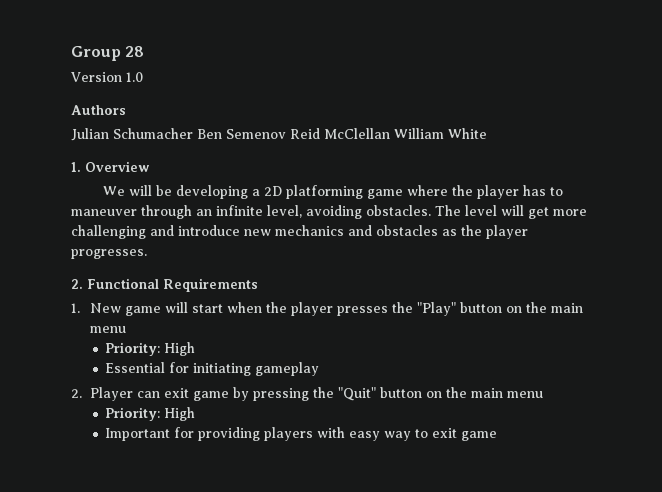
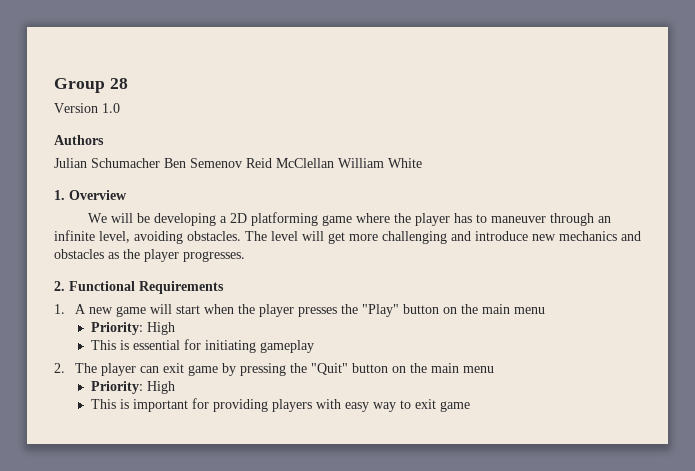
- 1. New game will start when the player presses the "Play" button on the main menu
+ 1. A new game will start when the player presses the "Play" button on the main menu
- Essential for initiating gameplay
+ This is essential for initiating gameplay
- 2. Player can exit game by pressing the "Quit" button on the main menu
+ 2. The player can exit game by pressing the "Quit" button on the main menu
- Important for providing players with easy way to exit game
+ This is important for providing players with easy way to exit game

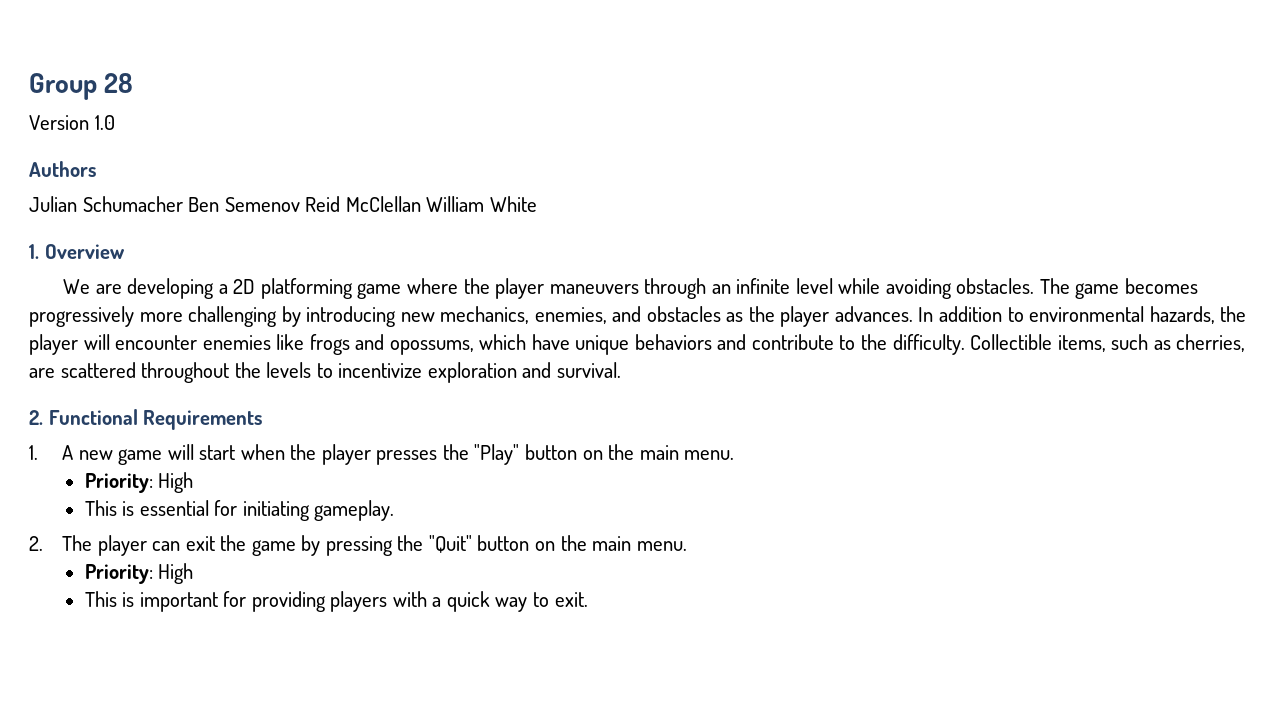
- We will be developing a 2D platforming game where the player has to maneuver through an infinite level, avoiding obstacles.
+ We are developing a 2D platforming game where the player maneuvers through an infinite level while avoiding obstacles.
- The level will get more challenging and introduce new mechanics and obstacles as the player progresses.
+ The game becomes progressively more challenging by introducing new mechanics, enemies, and obstacles as the player advances. In addition to environmental hazards, the player will encounter enemies like frogs and opossums, which have unique behaviors and contribute to the difficulty. Collectible items, such as cherries, are scattered throughout the levels to incentivize exploration and survival.
- 1. A new game will start when the player presses the "Play" button on the main menu
+ 1. A new game will start when the player presses the "Play" button on the main menu.
- This is essential for initiating gameplay
+ This is essential for initiating gameplay.
- 2. The player can exit game by pressing the "Quit" button on the main menu
+ 2. The player can exit the game by pressing the "Quit" button on the main menu.
- This is important for providing players with easy way to exit game
+ This is important for providing players with a quick way to exit.

